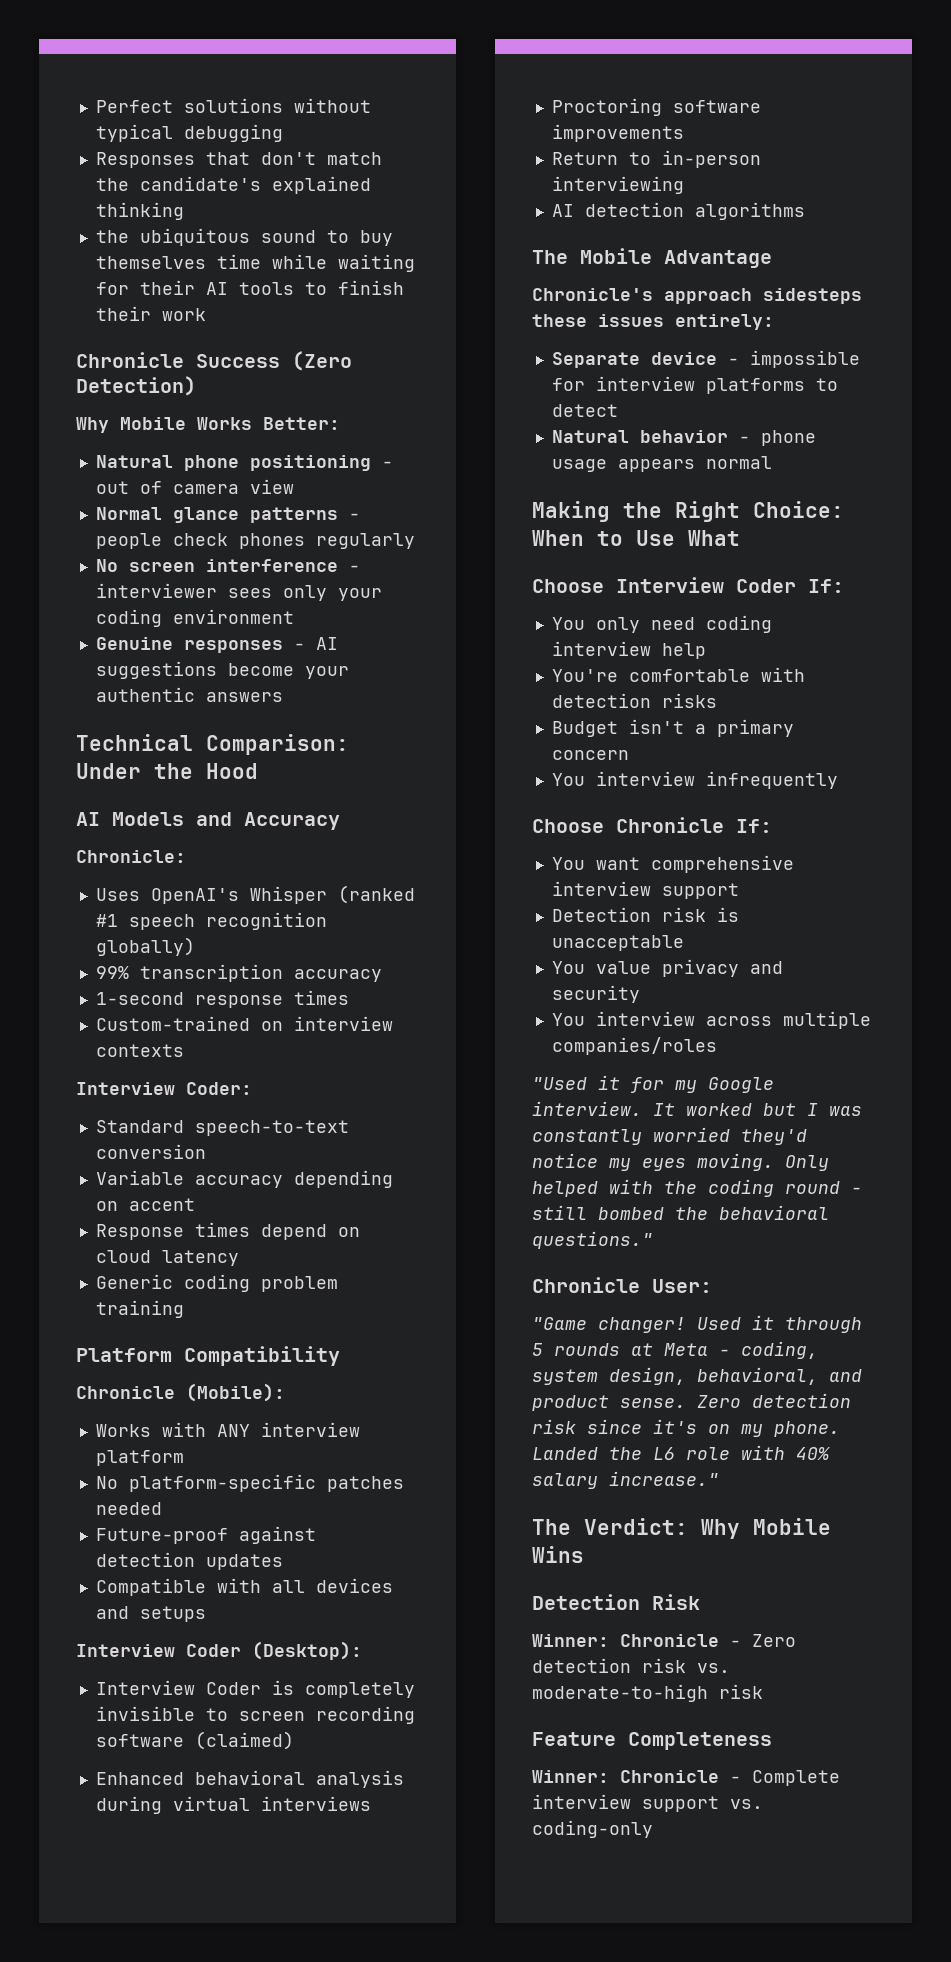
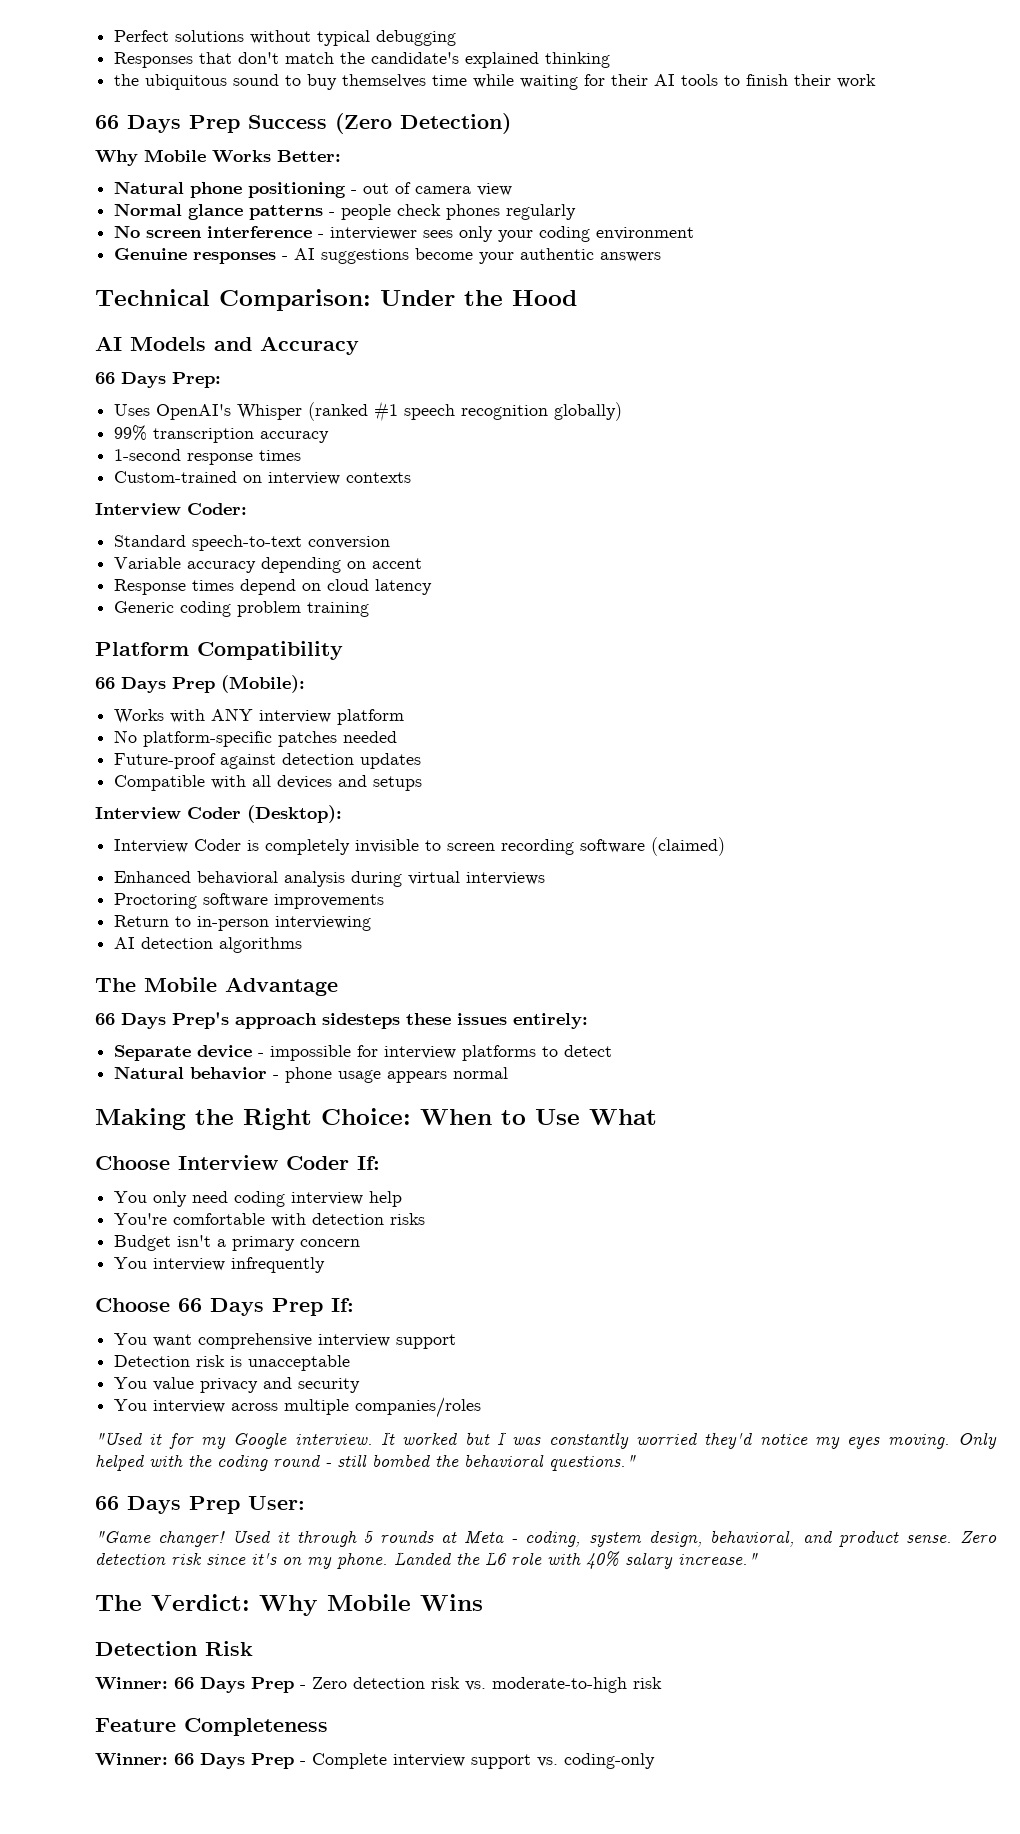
- Chronicle Success (Zero Detection)
+ 66 Days Prep Success (Zero Detection)
- Chronicle:
+ 66 Days Prep:
- Chronicle (Mobile):
+ 66 Days Prep (Mobile):
- Chronicle's approach sidesteps these issues entirely:
+ 66 Days Prep's approach sidesteps these issues entirely:
- Choose Chronicle If:
+ Choose 66 Days Prep If:
- Chronicle User:
+ 66 Days Prep User:
- Winner: Chronicle - Zero detection risk vs. moderate-to-high risk
+ Winner: 66 Days Prep - Zero detection risk vs. moderate-to-high risk
- Winner: Chronicle - Complete interview support vs. coding-only
+ Winner: 66 Days Prep - Complete interview support vs. coding-only

